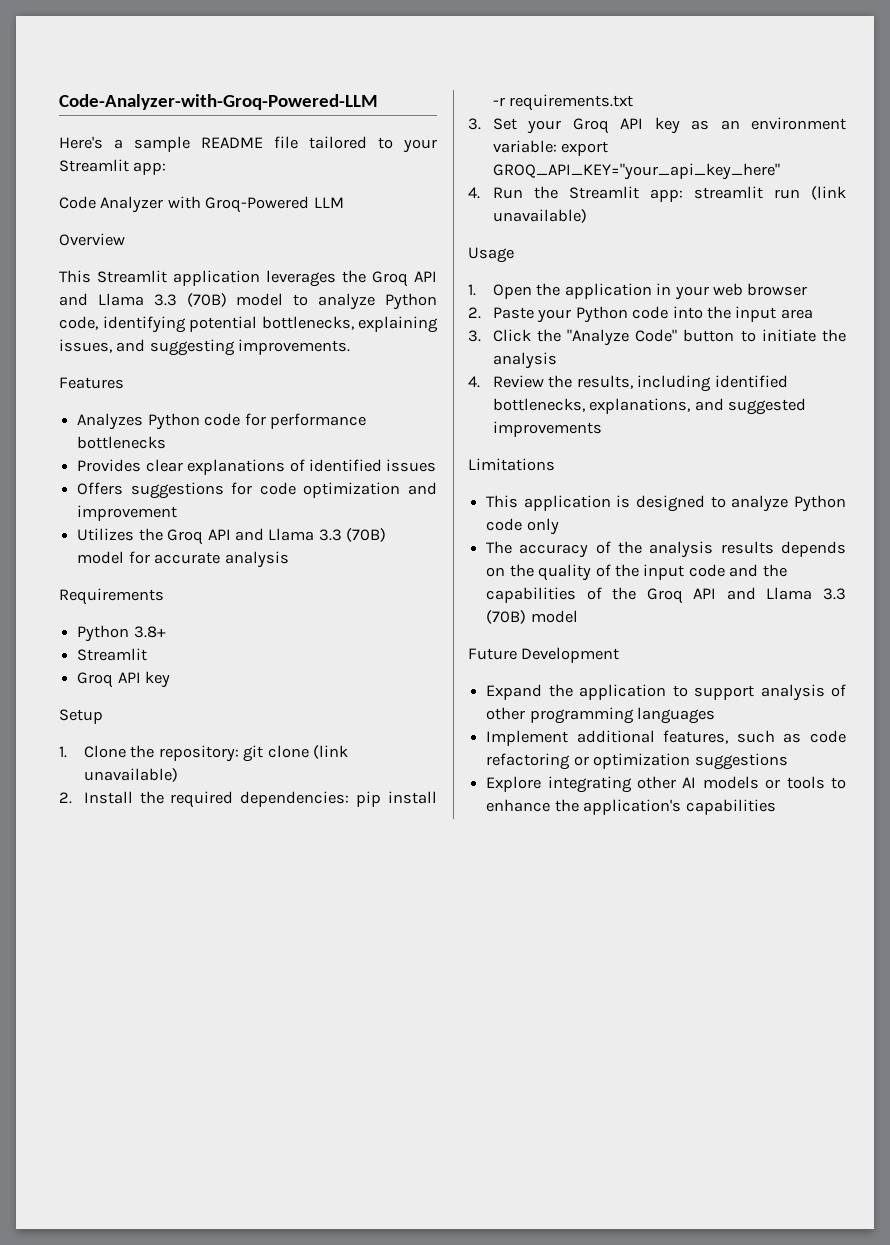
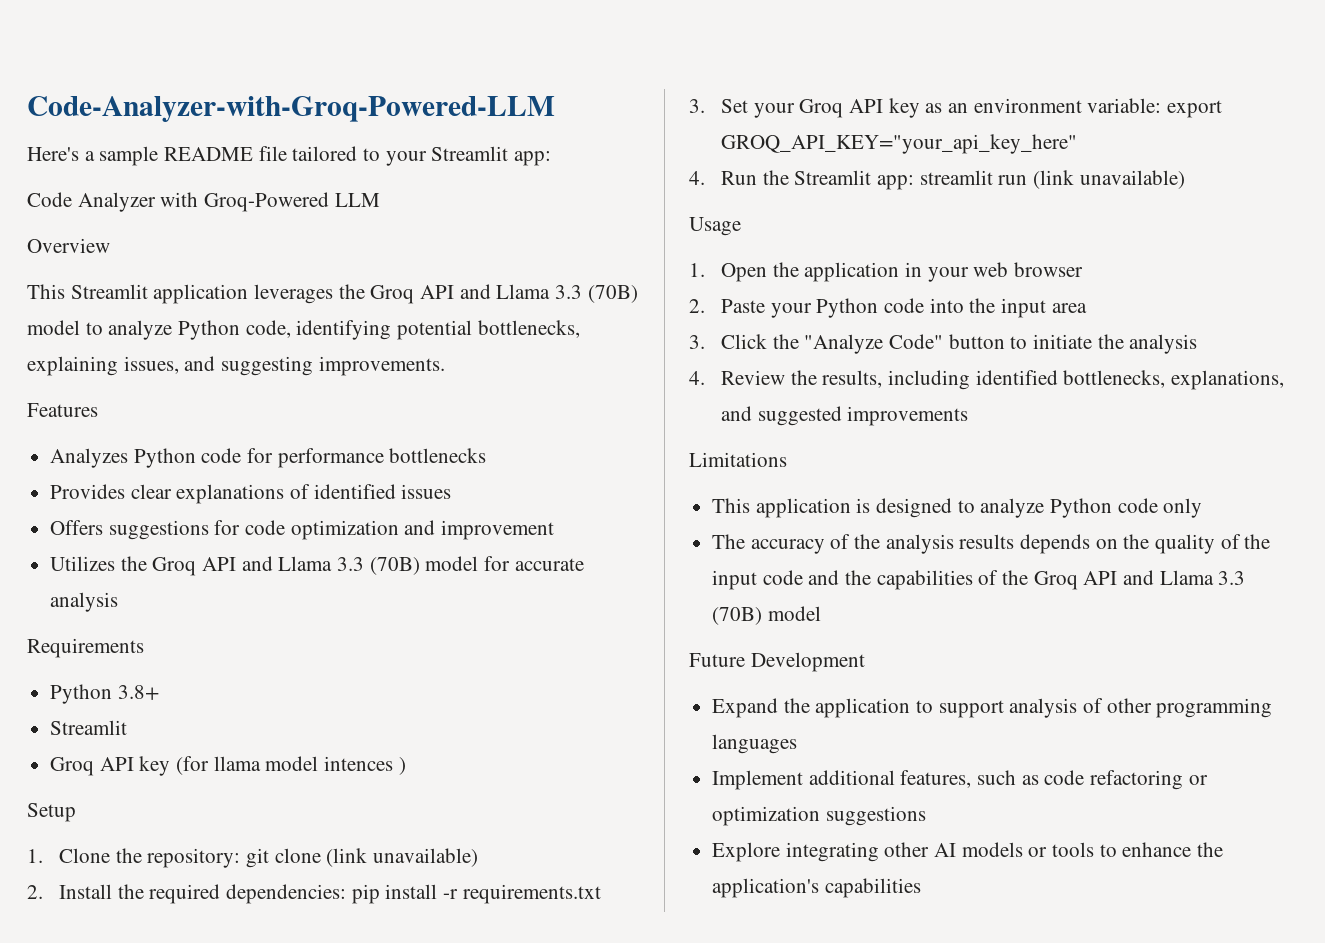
  Python 3.8+
  Streamlit
- Groq API key
+ Groq API key (for llama model intences )

